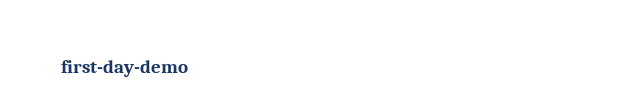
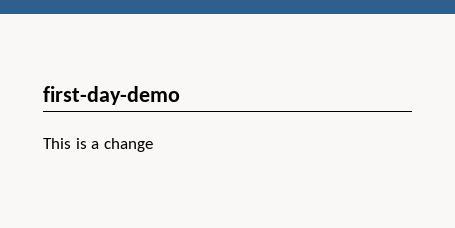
+ This is a change

